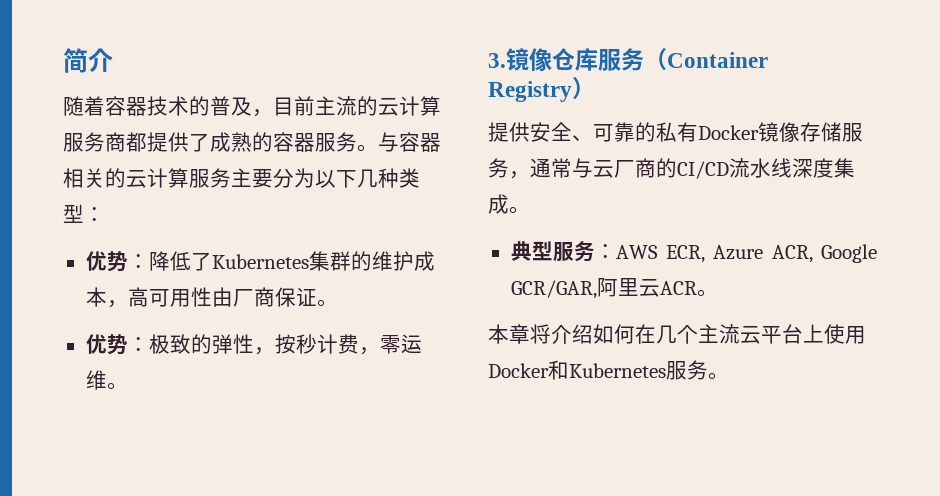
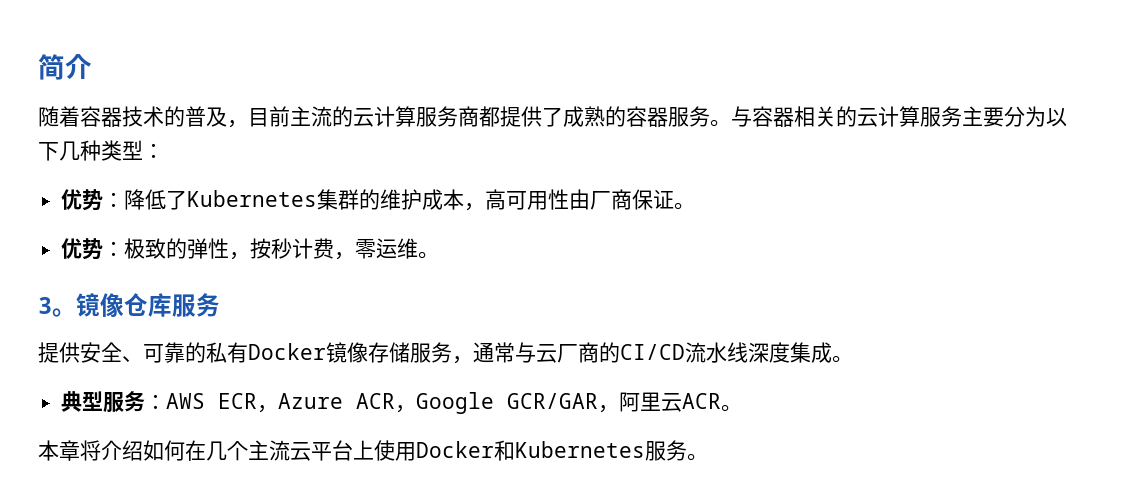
- 3.镜像仓库服务（Container Registry）
+ 3。镜像仓库服务
- 典型服务：AWS ECR, Azure ACR, Google GCR/GAR,阿里云ACR。
+ 典型服务：AWS ECR，Azure ACR，Google GCR/GAR，阿里云ACR。

